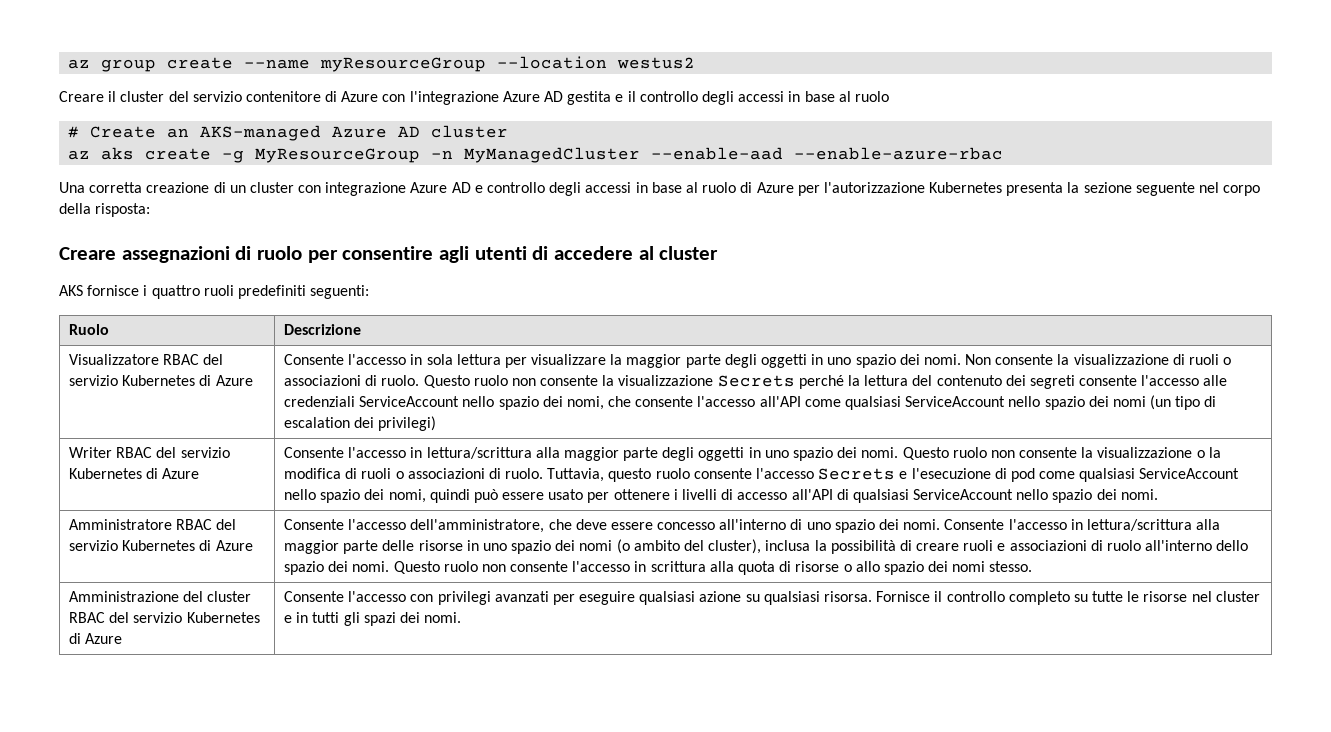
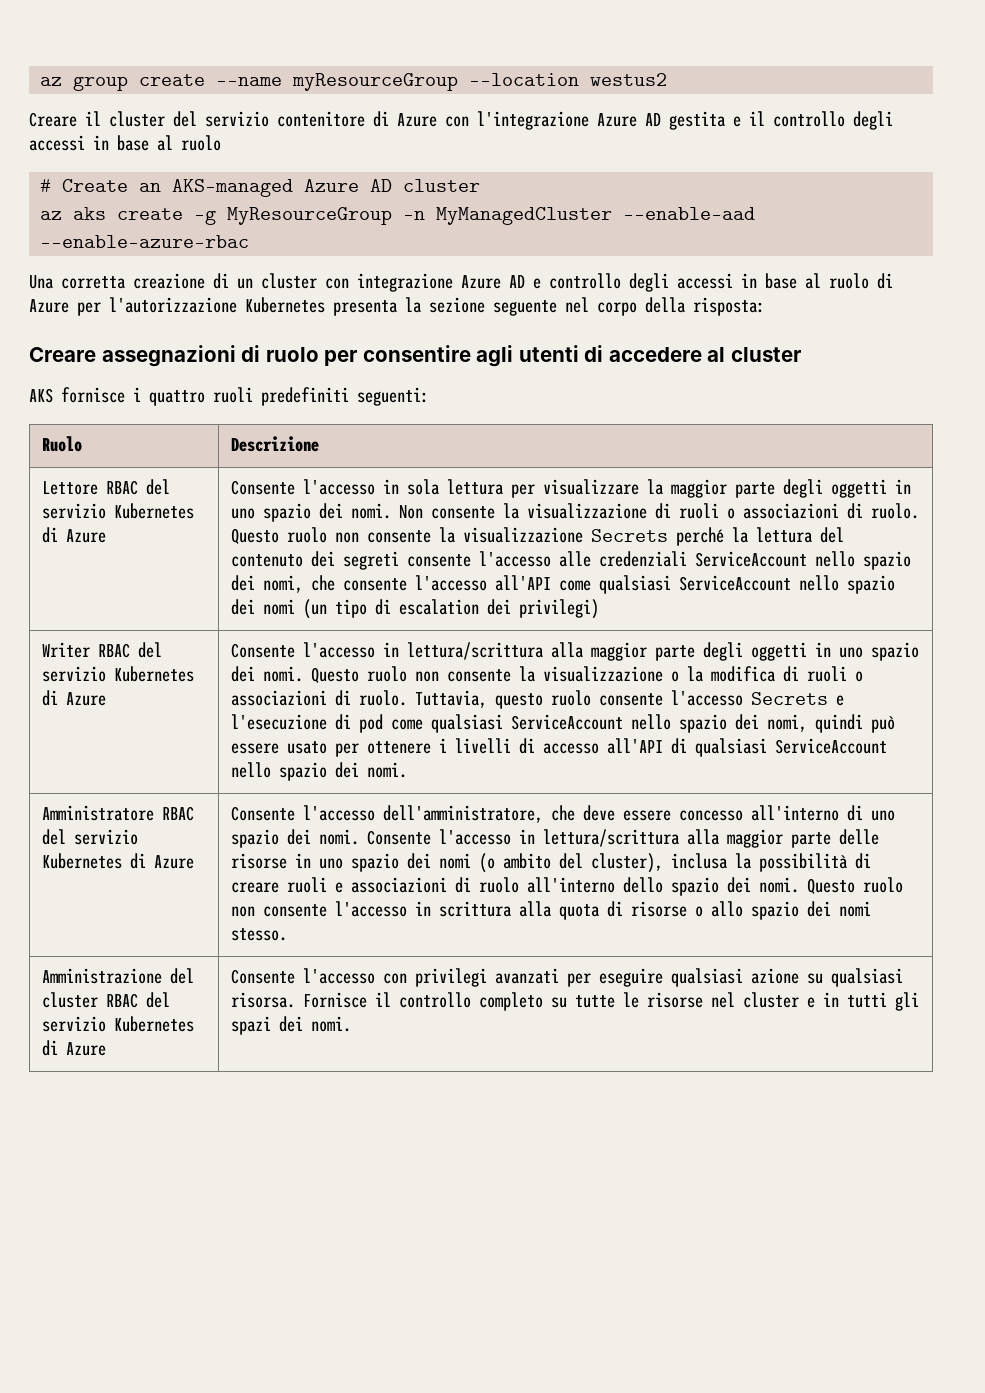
- Visualizzatore RBAC del servizio Kubernetes di Azure
+ Lettore RBAC del servizio Kubernetes di Azure

